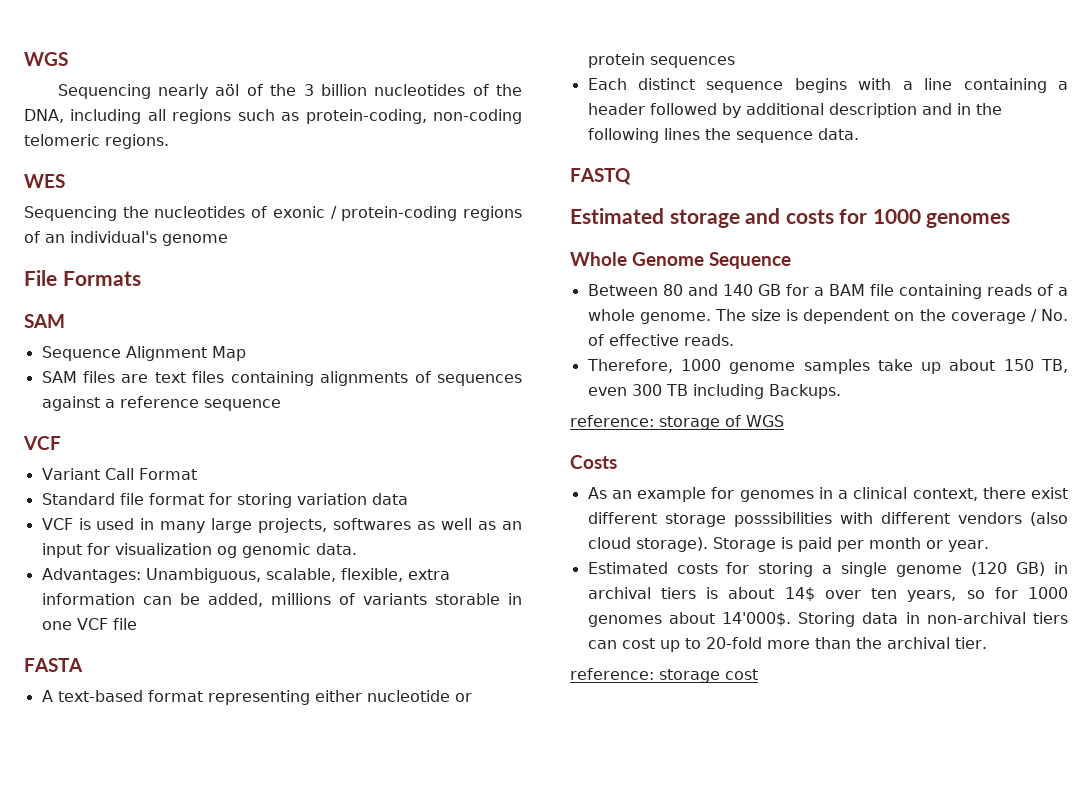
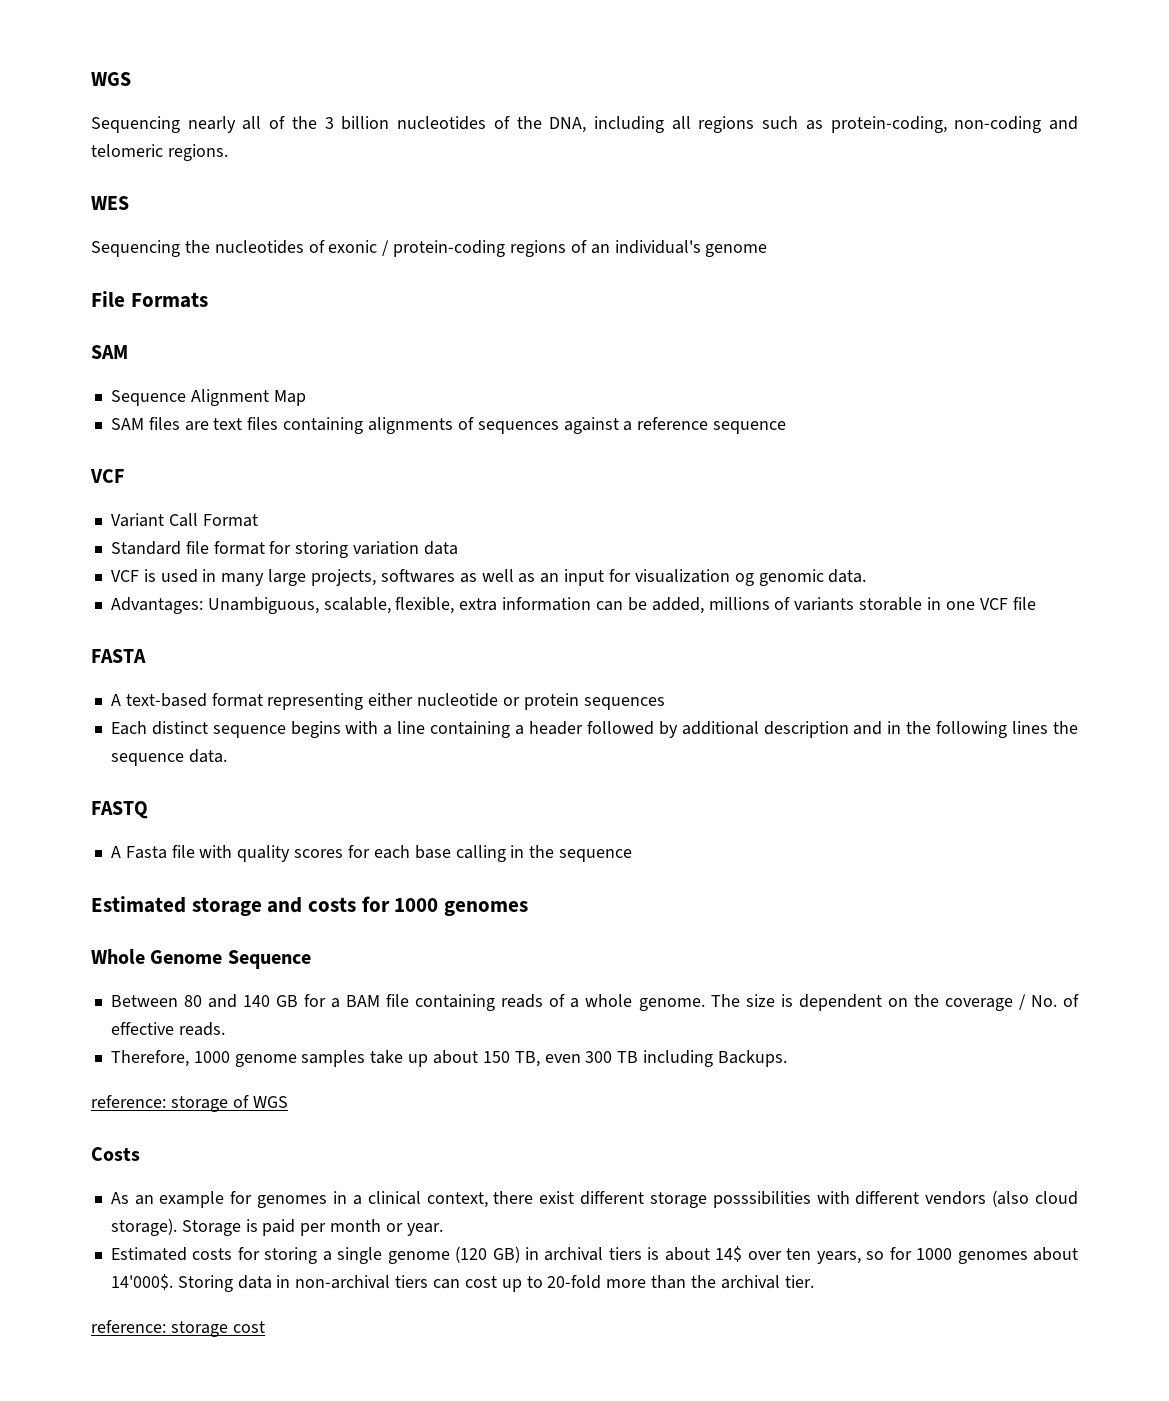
- Sequencing nearly aöl of the 3 billion nucleotides of the DNA, including all regions such as protein-coding, non-coding telomeric regions.
+ Sequencing nearly all of the 3 billion nucleotides of the DNA, including all regions such as protein-coding, non-coding and telomeric regions.
+ A Fasta file with quality scores for each base calling in the sequence

